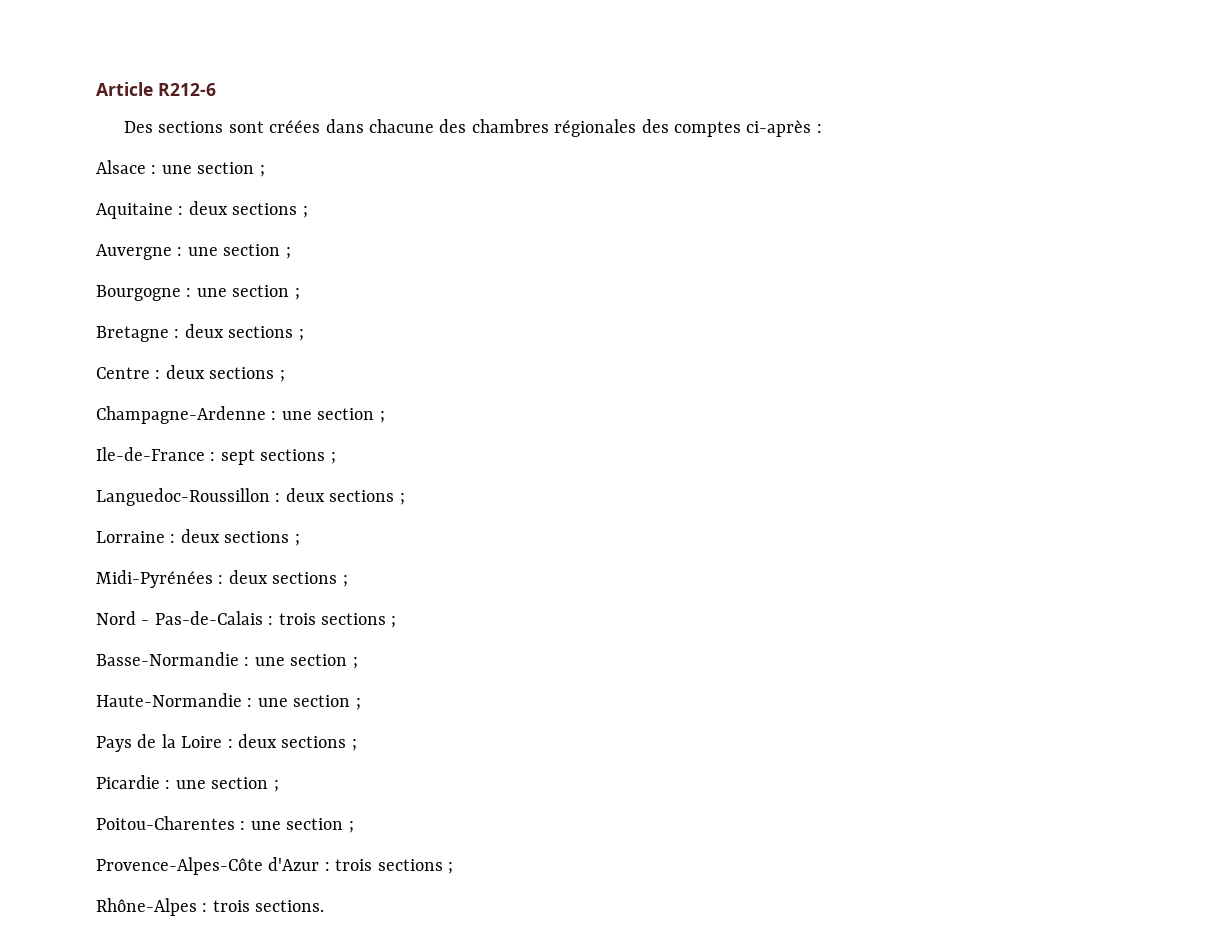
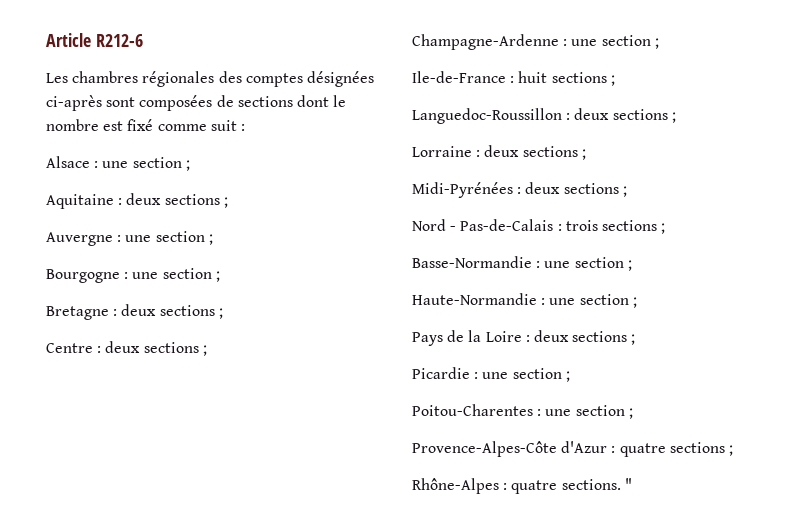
- Des sections sont créées dans chacune des chambres régionales des comptes ci-après :
+ Les chambres régionales des comptes désignées ci-après sont composées de sections dont le nombre est fixé comme suit :
- Ile-de-France : sept sections ;
+ Ile-de-France : huit sections ;
- Provence-Alpes-Côte d'Azur : trois sections ;
+ Provence-Alpes-Côte d'Azur : quatre sections ;
- Rhône-Alpes : trois sections.
+ Rhône-Alpes : quatre sections. "

